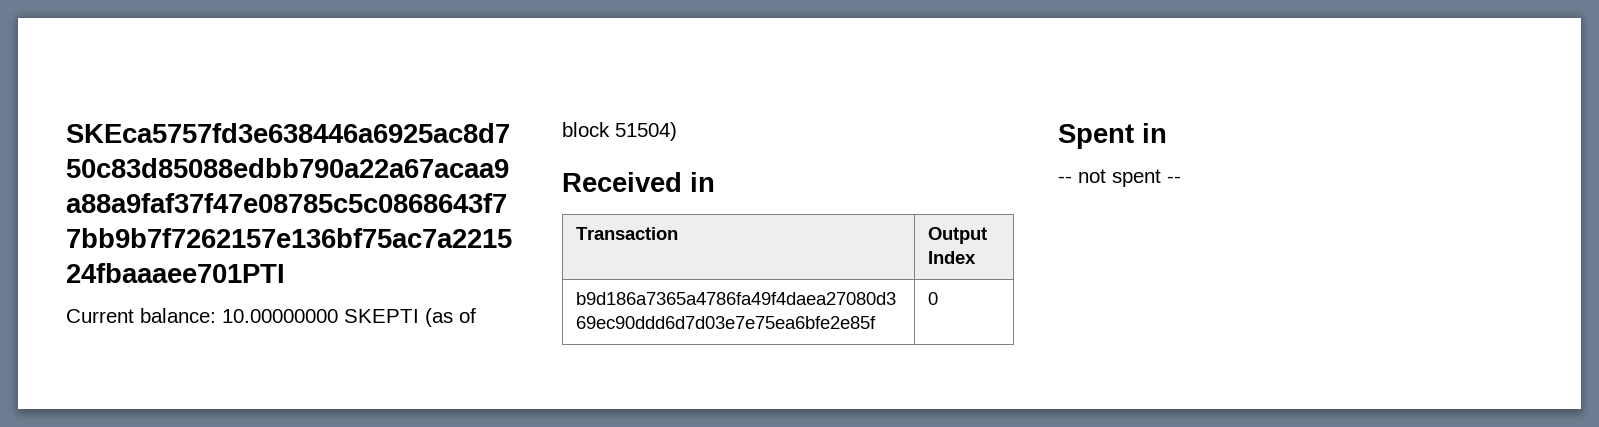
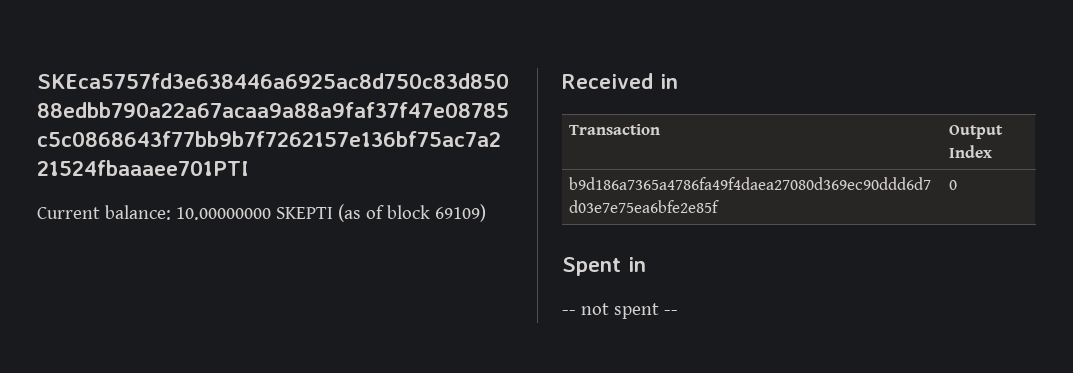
- Current balance: 10.00000000 SKEPTI (as of block 51504)
+ Current balance: 10.00000000 SKEPTI (as of block 69109)

